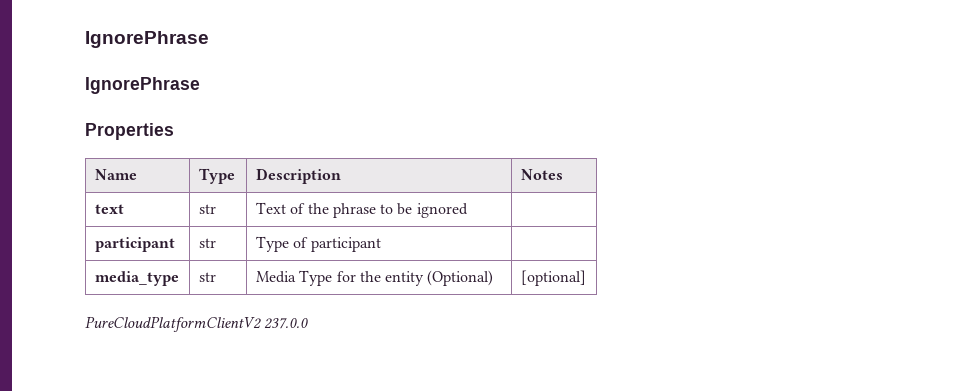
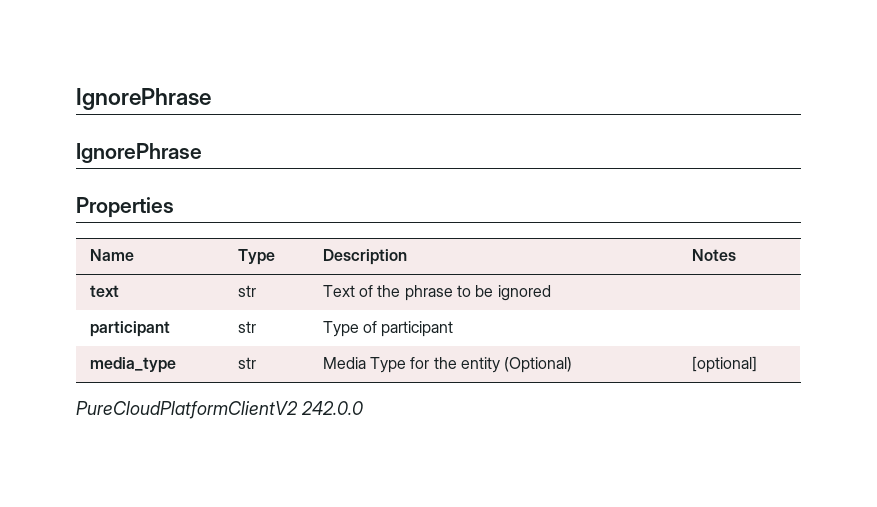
- PureCloudPlatformClientV2 237.0.0
+ PureCloudPlatformClientV2 242.0.0

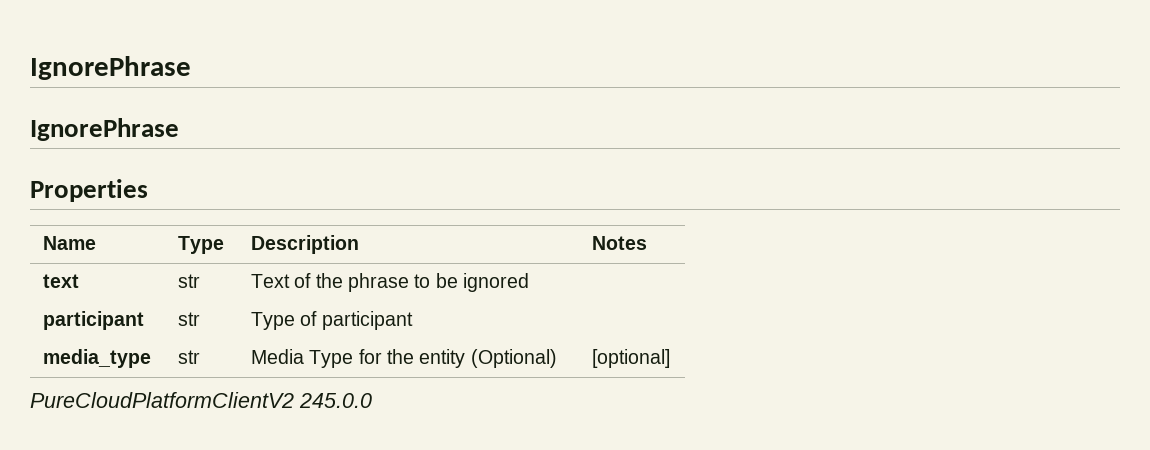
- PureCloudPlatformClientV2 242.0.0
+ PureCloudPlatformClientV2 245.0.0

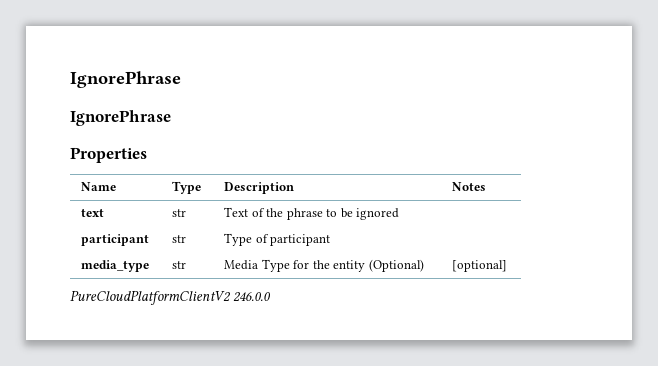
- PureCloudPlatformClientV2 245.0.0
+ PureCloudPlatformClientV2 246.0.0

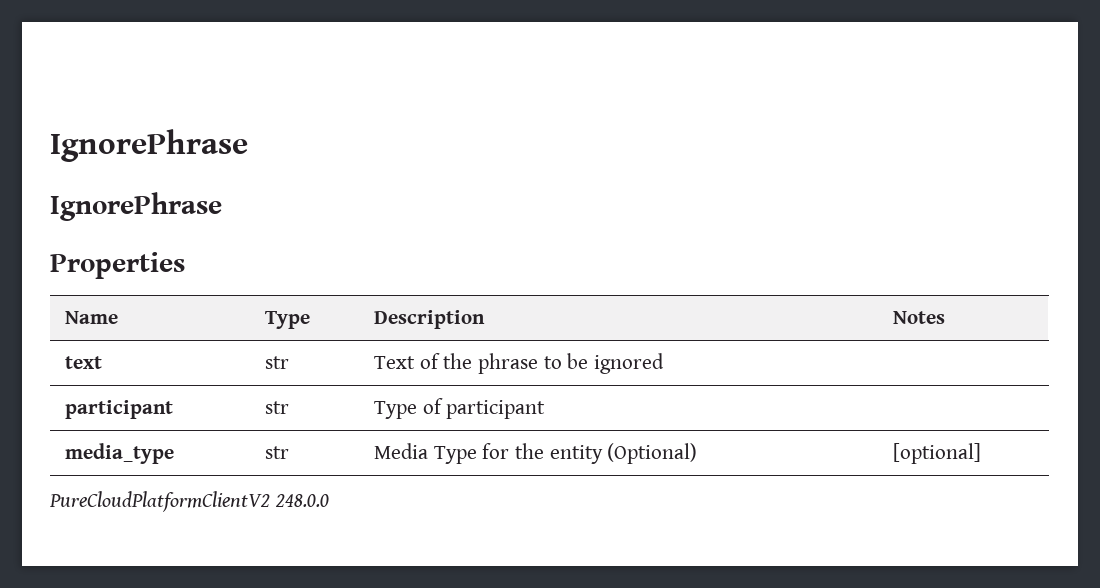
- PureCloudPlatformClientV2 246.0.0
+ PureCloudPlatformClientV2 248.0.0

